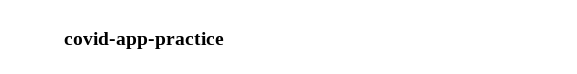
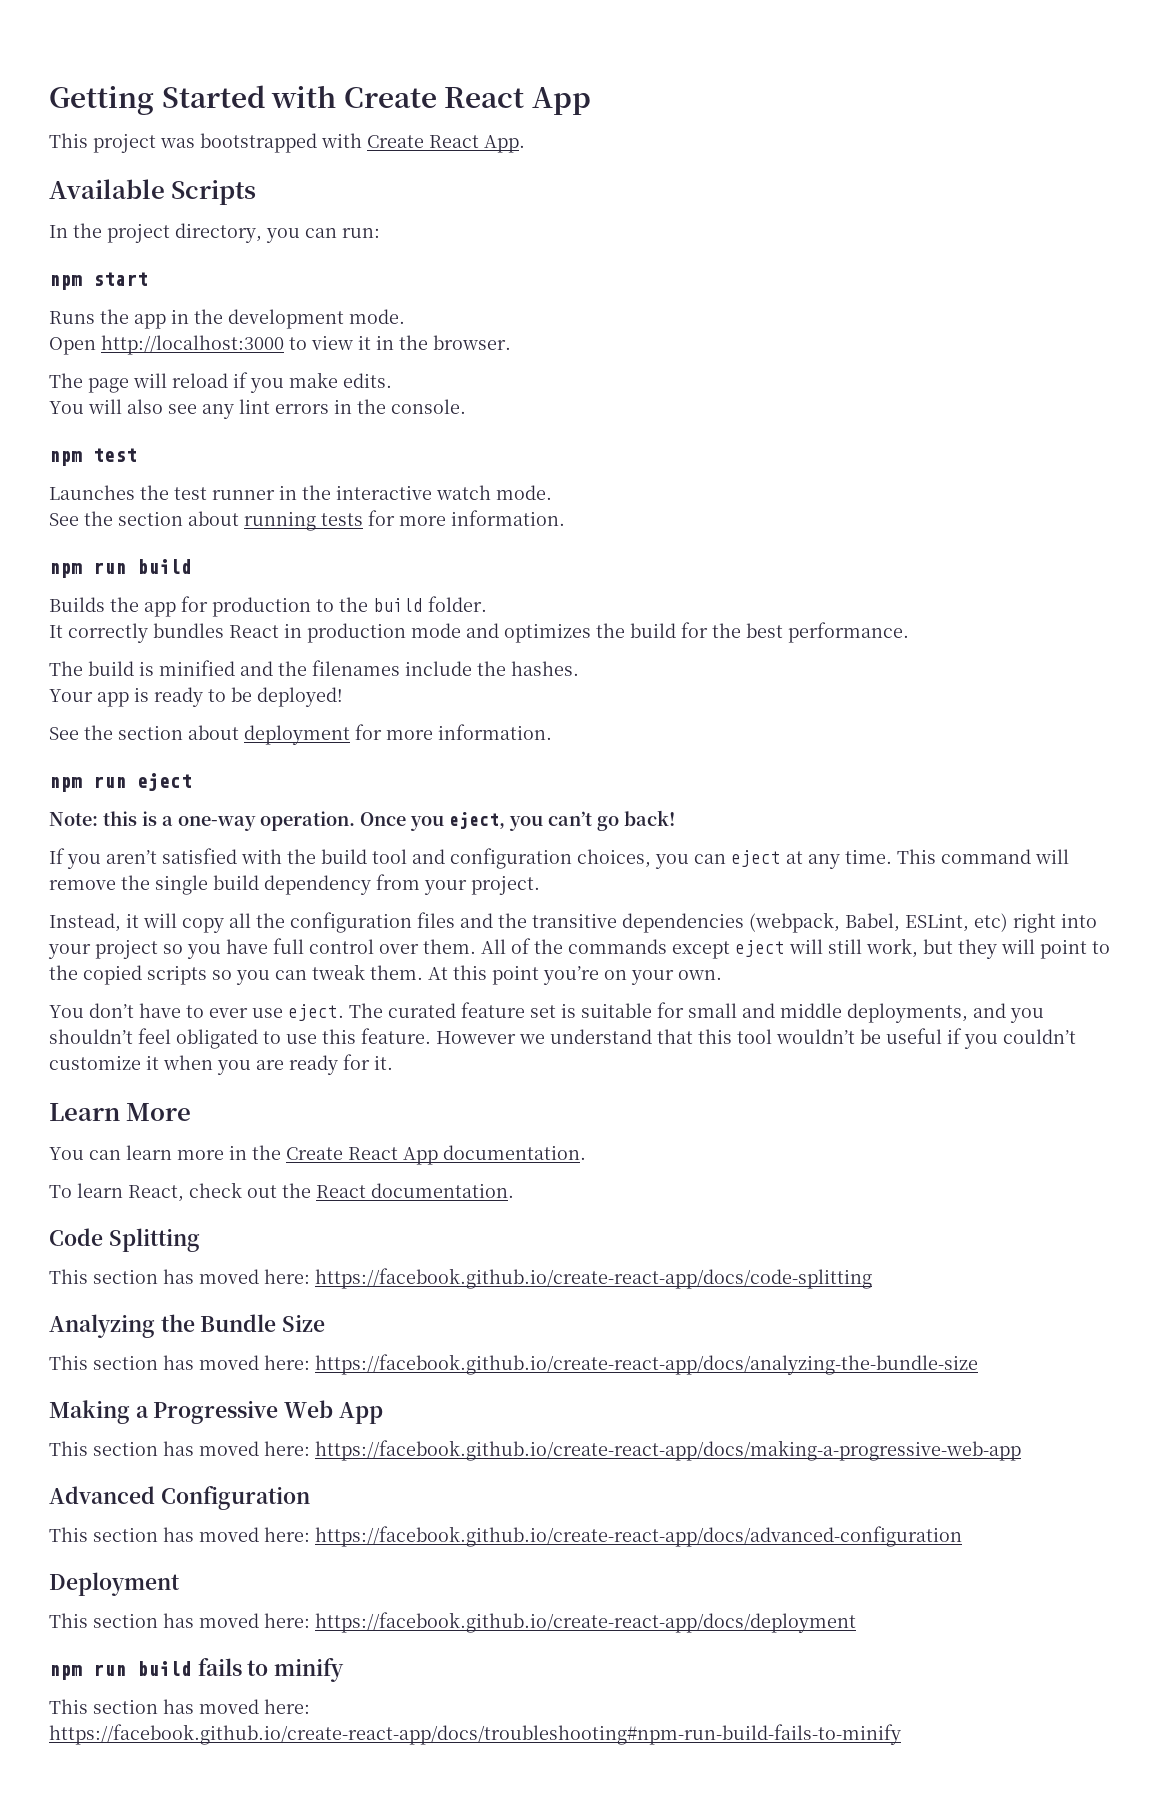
- covid-app-practice
+ Getting Started with Create React App
+ This project was bootstrapped with Create React App.
+ Available Scripts
+ In the project directory, you can run:
+ npm start
+ Runs the app in the development mode.
+ Open http://localhost:3000 to view it in the browser.
+ The page will reload if you make edits.
+ You will also see any lint errors in the console.
+ npm test
+ Launches the test runner in the interactive watch mode.
+ See the section about running tests for more information.
+ npm run build
+ Builds the app for production to the build folder.
+ It correctly bundles React in production mode and optimizes the build for the best performance.
+ The build is minified and the filenames include the hashes.
+ Your app is ready to be deployed!
+ See the section about deployment for more information.
+ npm run eject
+ Note: this is a one-way operation. Once you eject, you can’t go back!
+ If you aren’t satisfied with the build tool and configuration choices, you can eject at any time. This command will remove the single build dependency from your project.
+ Instead, it will copy all the configuration files and the transitive dependencies (webpack, Babel, ESLint, etc) right into your project so you have full control over them. All of the commands except eject will still work, but they will point to the copied scripts so you can tweak them. At this point you’re on your own.
+ You don’t have to ever use eject. The curated feature set is suitable for small and middle deployments, and you shouldn’t feel obligated to use this feature. However we understand that this tool wouldn’t be useful if you couldn’t customize it when you are ready for it.
+ Learn More
+ You can learn more in the Create React App documentation.
+ To learn React, check out the React documentation.
+ Code Splitting
+ This section has moved here: https://facebook.github.io/create-react-app/docs/code-splitting
+ Analyzing the Bundle Size
+ This section has moved here: https://facebook.github.io/create-react-app/docs/analyzing-the-bundle-size
+ Making a Progressive Web App
+ This section has moved here: https://facebook.github.io/create-react-app/docs/making-a-progressive-web-app
+ Advanced Configuration
+ This section has moved here: https://facebook.github.io/create-react-app/docs/advanced-configuration
+ Deployment
+ This section has moved here: https://facebook.github.io/create-react-app/docs/deployment
+ npm run build fails to minify
+ This section has moved here: https://facebook.github.io/create-react-app/docs/troubleshooting#npm-run-build-fails-to-minify

